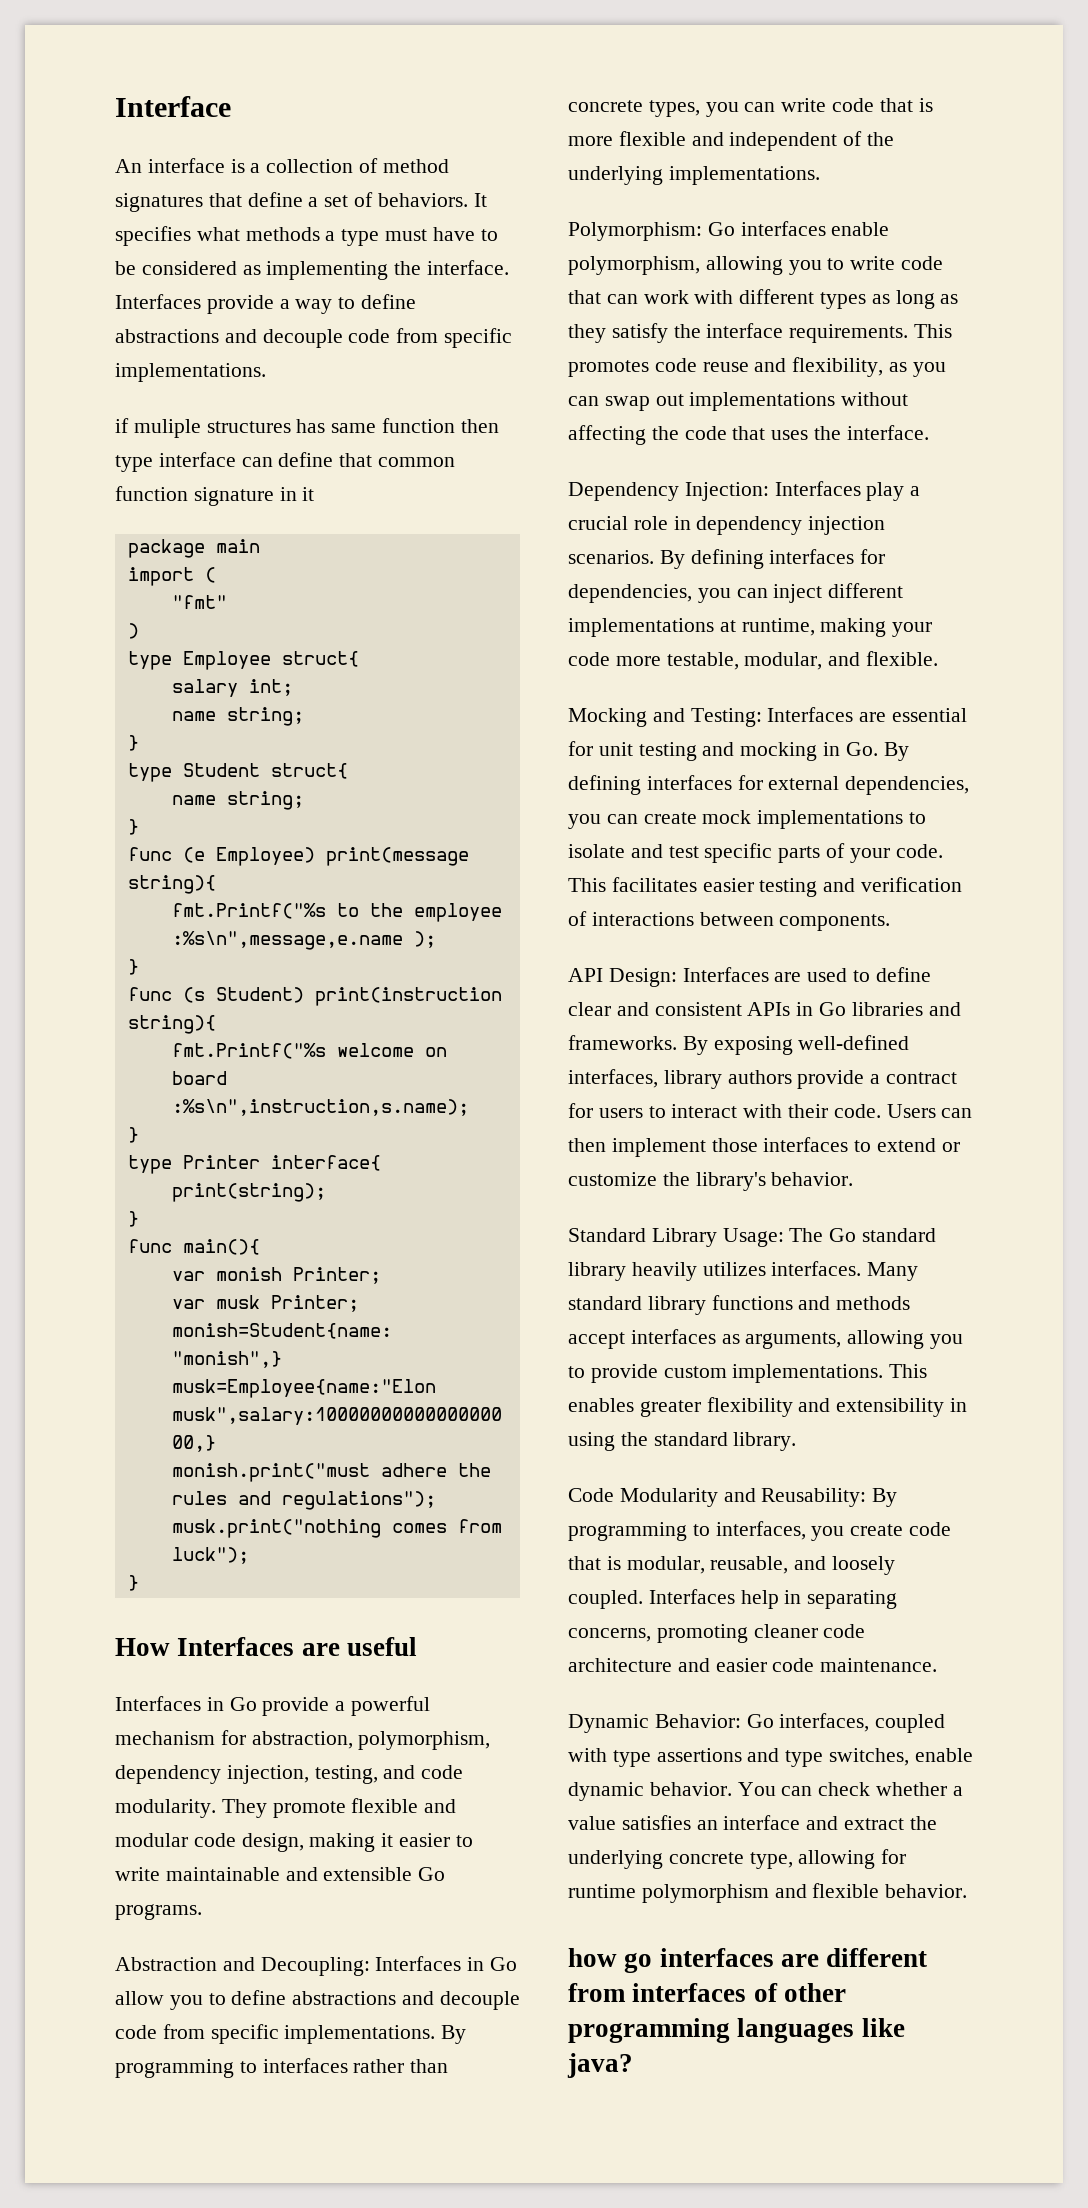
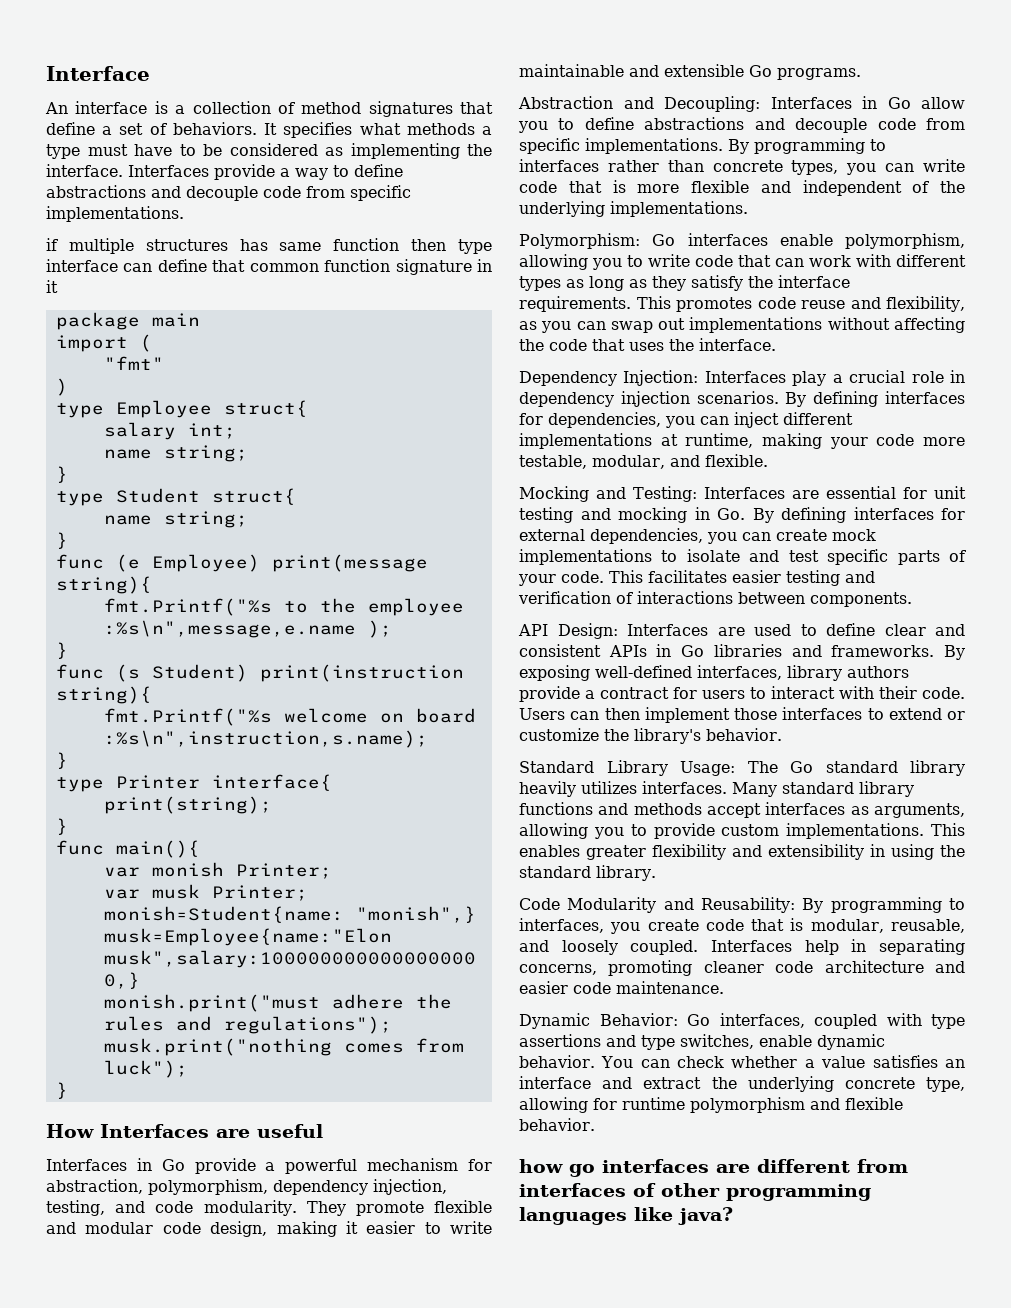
- if muliple structures has same function then type interface can define that common function signature in it
+ if multiple structures has same function then type interface can define that common function signature in it

